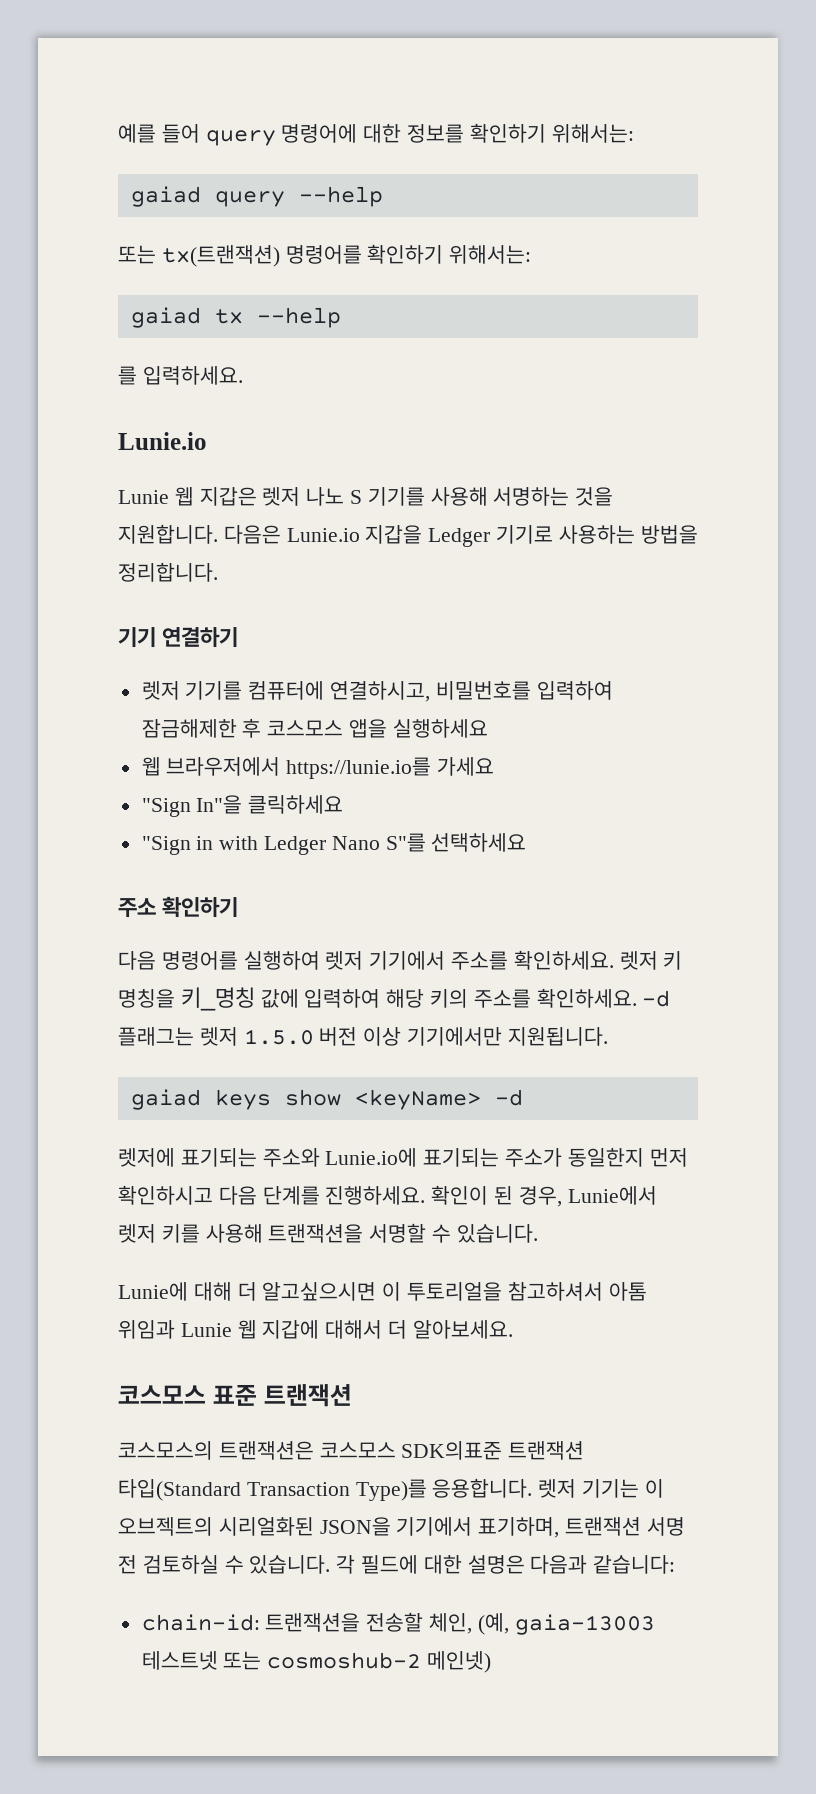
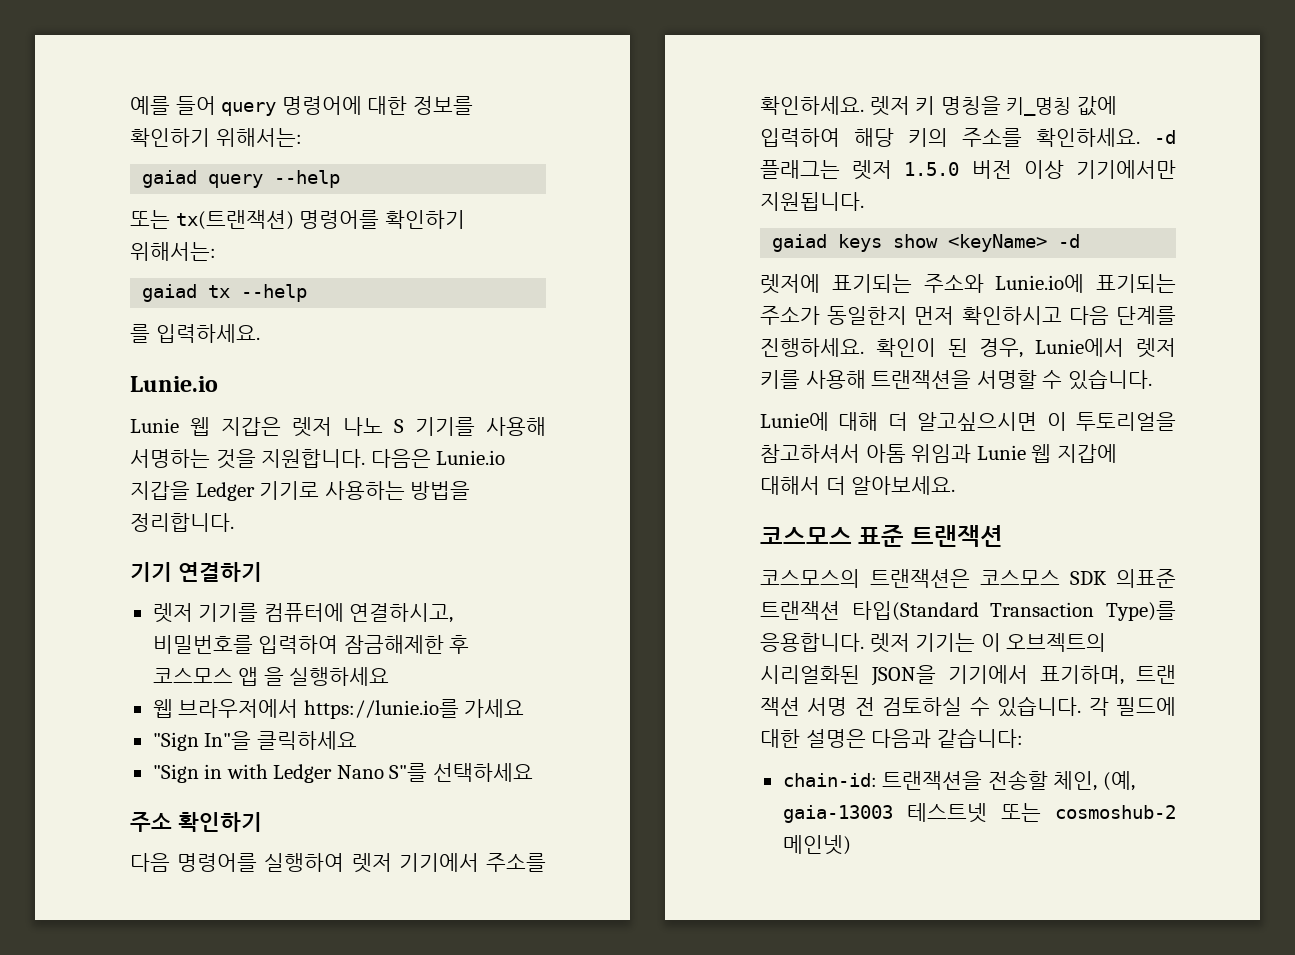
- 렛저 기기를 컴퓨터에 연결하시고, 비밀번호를 입력하여 잠금해제한 후 코스모스 앱을 실행하세요
+ 렛저 기기를 컴퓨터에 연결하시고, 비밀번호를 입력하여 잠금해제한 후 코스모스 앱 을 실행하세요
- 코스모스의 트랜잭션은 코스모스 SDK의표준 트랜잭션 타입(Standard Transaction Type)를 응용합니다.
+ 코스모스의 트랜잭션은 코스모스 SDK 의표준 트랜잭션 타입(Standard Transaction Type)를 응용합니다.
- 렛저 기기는 이 오브젝트의 시리얼화된 JSON을 기기에서 표기하며, 트랜잭션 서명 전 검토하실 수 있습니다.
+ 렛저 기기는 이 오브젝트의 시리얼화된 JSON을 기기에서 표기하며, 트랜 잭션 서명 전 검토하실 수 있습니다.

